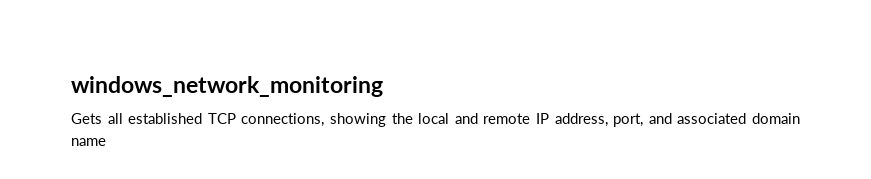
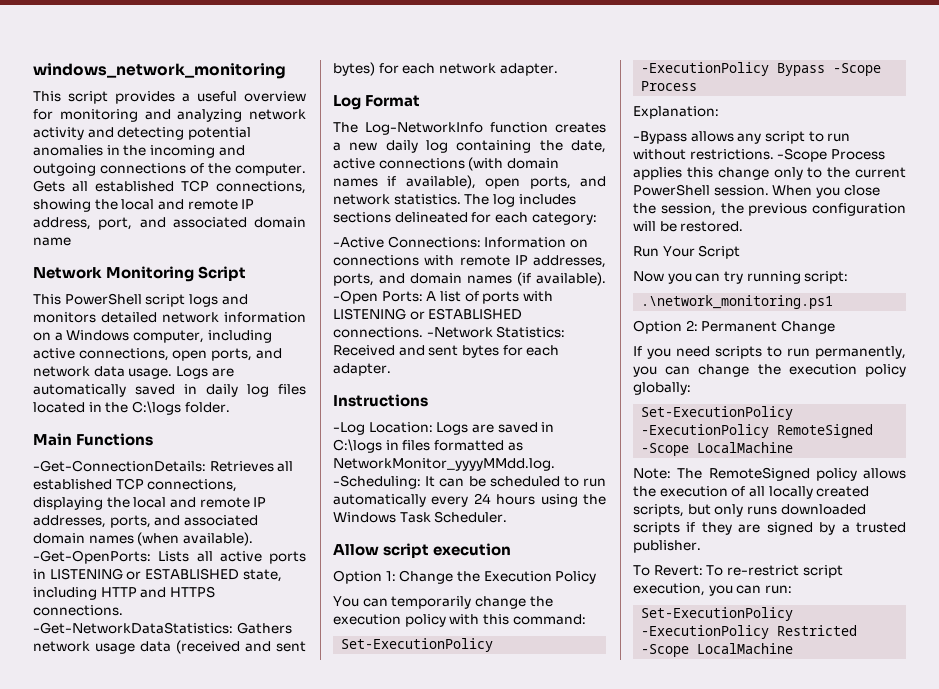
+ This script provides a useful overview for monitoring and analyzing network activity and detecting potential anomalies in the incoming and outgoing connections of the computer.
+ Network Monitoring Script
+ This PowerShell script logs and monitors detailed network information on a Windows computer, including active connections, open ports, and network data usage. Logs are automatically saved in daily log files located in the C:\logs folder.
+ Main Functions
+ -Get-ConnectionDetails: Retrieves all established TCP connections, displaying the local and remote IP addresses, ports, and associated domain names (when available). -Get-OpenPorts: Lists all active ports in LISTENING or ESTABLISHED state, including HTTP and HTTPS connections. -Get-NetworkDataStatistics: Gathers network usage data (received and sent bytes) for each network adapter.
+ Log Format
+ The Log-NetworkInfo function creates a new daily log containing the date, active connections (with domain names if available), open ports, and network statistics. The log includes sections delineated for each category:
+ -Active Connections: Information on connections with remote IP addresses, ports, and domain names (if available). -Open Ports: A list of ports with LISTENING or ESTABLISHED connections. -Network Statistics: Received and sent bytes for each adapter.
+ Instructions
+ -Log Location: Logs are saved in C:\logs in files formatted as NetworkMonitor_yyyyMMdd.log. -Scheduling: It can be scheduled to run automatically every 24 hours using the Windows Task Scheduler.
+ Allow script execution
+ Option 1: Change the Execution Policy
+ You can temporarily change the execution policy with this command:
+ Set-ExecutionPolicy -ExecutionPolicy Bypass -Scope Process
+ Explanation:
+ -Bypass allows any script to run without restrictions. -Scope Process applies this change only to the current PowerShell session. When you close the session, the previous configuration will be restored.
+ Run Your Script
+ Now you can try running script:
+ .\network_monitoring.ps1
+ Option 2: Permanent Change
+ If you need scripts to run permanently, you can change the execution policy globally:
+ Set-ExecutionPolicy -ExecutionPolicy RemoteSigned -Scope LocalMachine
+ Note: The RemoteSigned policy allows the execution of all locally created scripts, but only runs downloaded scripts if they are signed by a trusted publisher.
+ To Revert: To re-restrict script execution, you can run:
+ Set-ExecutionPolicy -ExecutionPolicy Restricted -Scope LocalMachine

